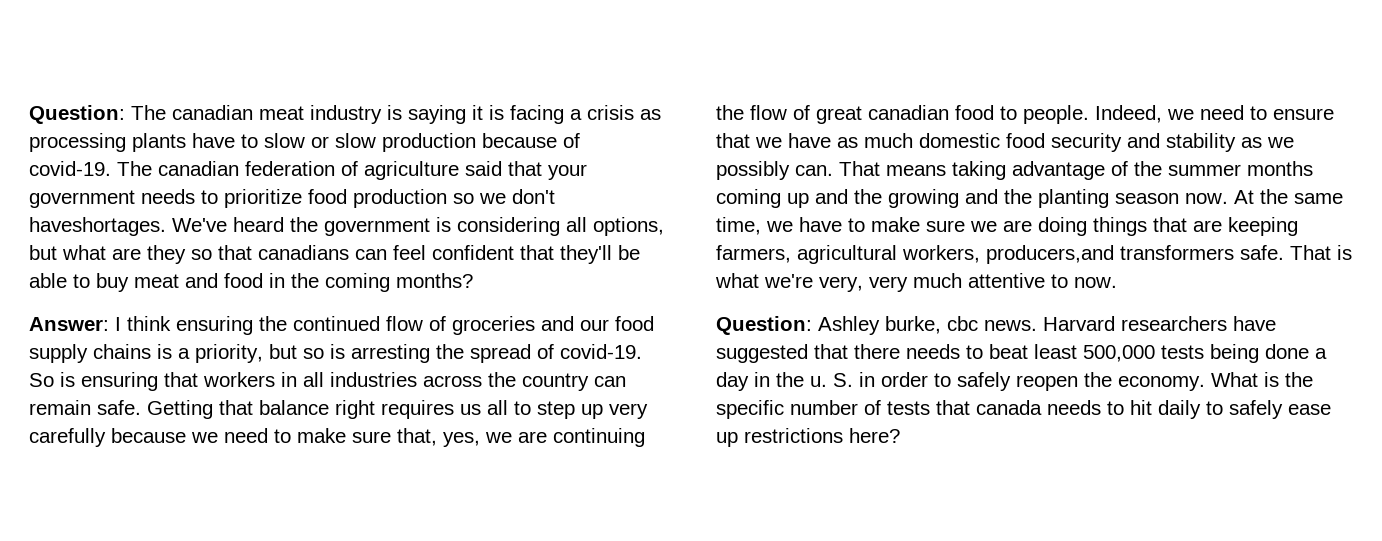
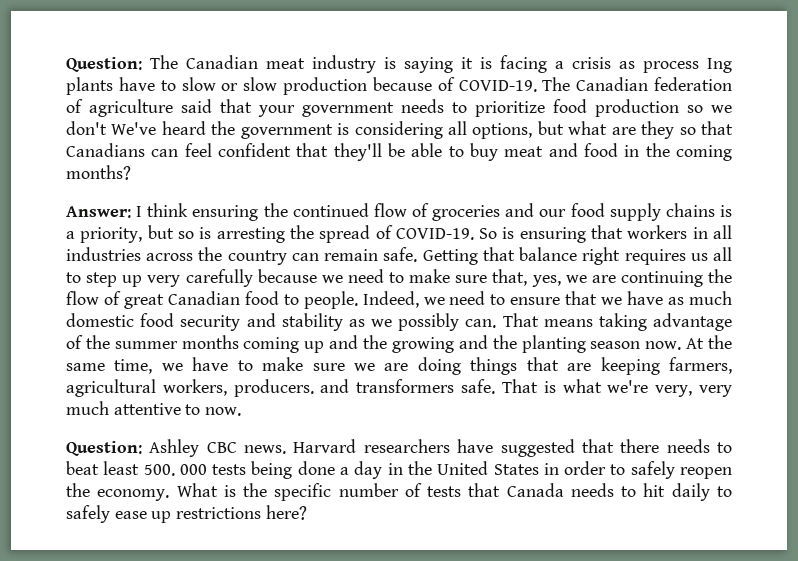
- The canadian meat industry is saying it is facing a crisis as processing plants have to slow or slow production because of covid-19. The canadian federation of agriculture said that your government needs to prioritize food production so we don't haveshortages. We've heard the government is considering all options, but what are they so that canadians can feel confident that they'll be able to buy meat and food in the coming months?
+ The Canadian meat industry is saying it is facing a crisis as process Ing plants have to slow or slow production because of COVID-19. The Canadian federation of agriculture said that your government needs to prioritize food production so we don't We've heard the government is considering all options, but what are they so that Canadians can feel confident that they'll be able to buy meat and food in the coming months?
- Answer: I think ensuring the continued flow of groceries and our food supply chains is a priority, but so is arresting the spread of covid-19.
+ Answer: I think ensuring the continued flow of groceries and our food supply chains is a priority, but so is arresting the spread of COVID-19.
- Getting that balance right requires us all to step up very carefully because we need to make sure that, yes, we are continuing the flow of great canadian food to people.
+ Getting that balance right requires us all to step up very carefully because we need to make sure that, yes, we are continuing the flow of great Canadian food to people.
- At the same time, we have to make sure we are doing things that are keeping farmers, agricultural workers, producers,and transformers safe.
+ At the same time, we have to make sure we are doing things that are keeping farmers, agricultural workers, producers. and transformers safe.
- Question: Ashley burke, cbc news.
+ Question: Ashley CBC news.
- Harvard researchers have suggested that there needs to beat least 500,000 tests being done a day in the u. S. in order to safely reopen the economy.
+ Harvard researchers have suggested that there needs to beat least 500. 000 tests being done a day in the United States in order to safely reopen the economy.
- What is the specific number of tests that canada needs to hit daily to safely ease up restrictions here?
+ What is the specific number of tests that Canada needs to hit daily to safely ease up restrictions here?

